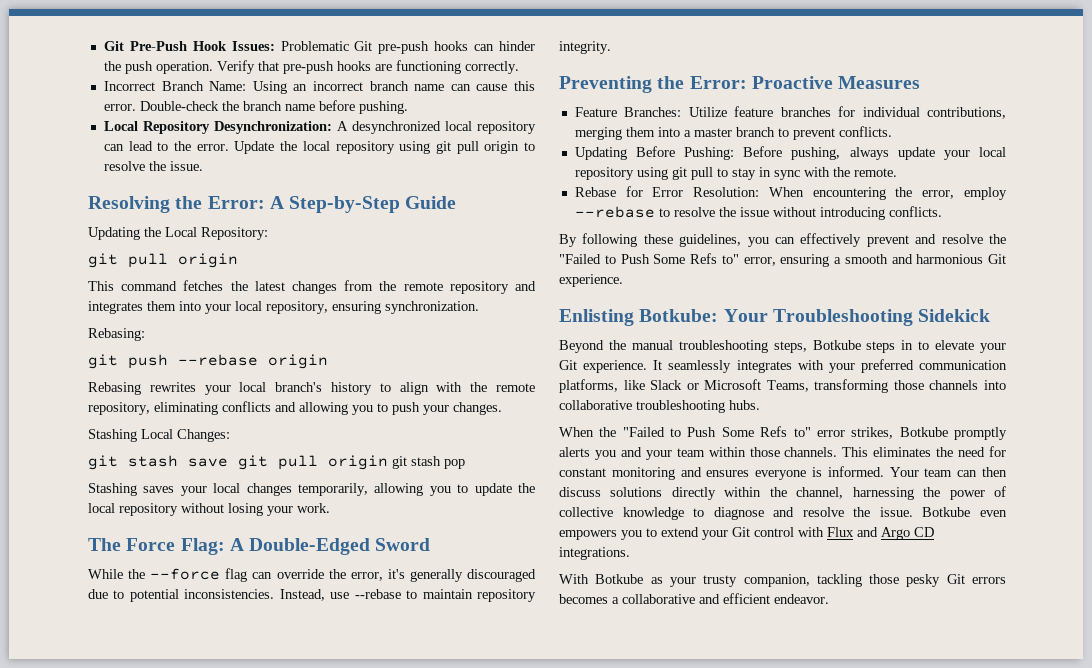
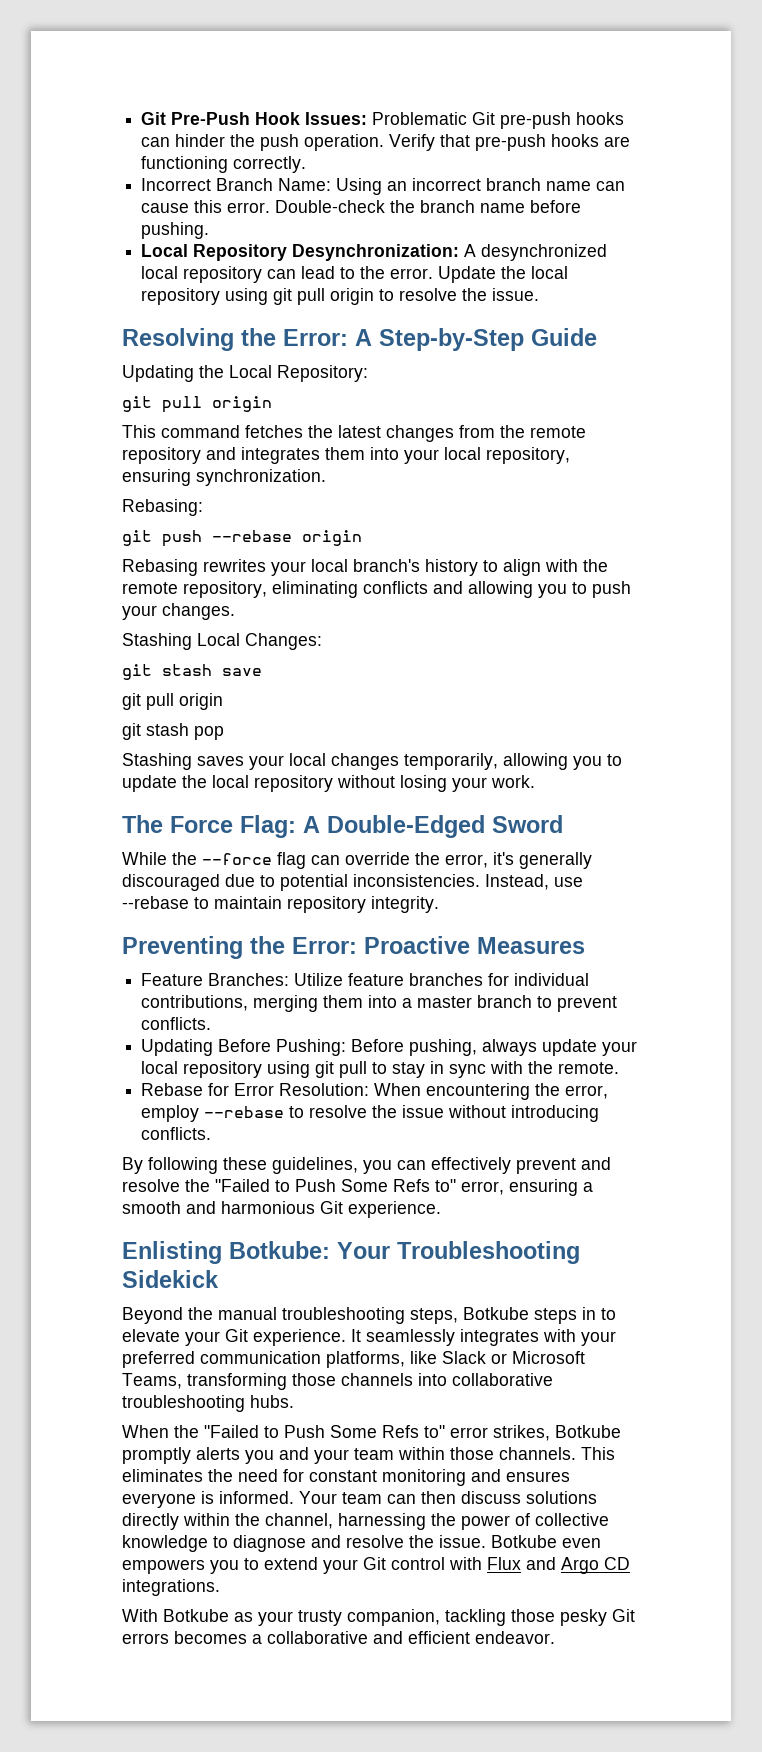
- git stash save git pull origin git stash pop
+ git stash save
+ git pull origin
+ git stash pop

